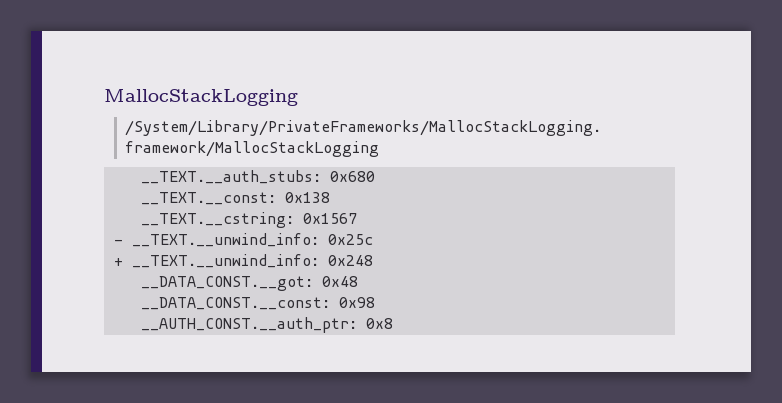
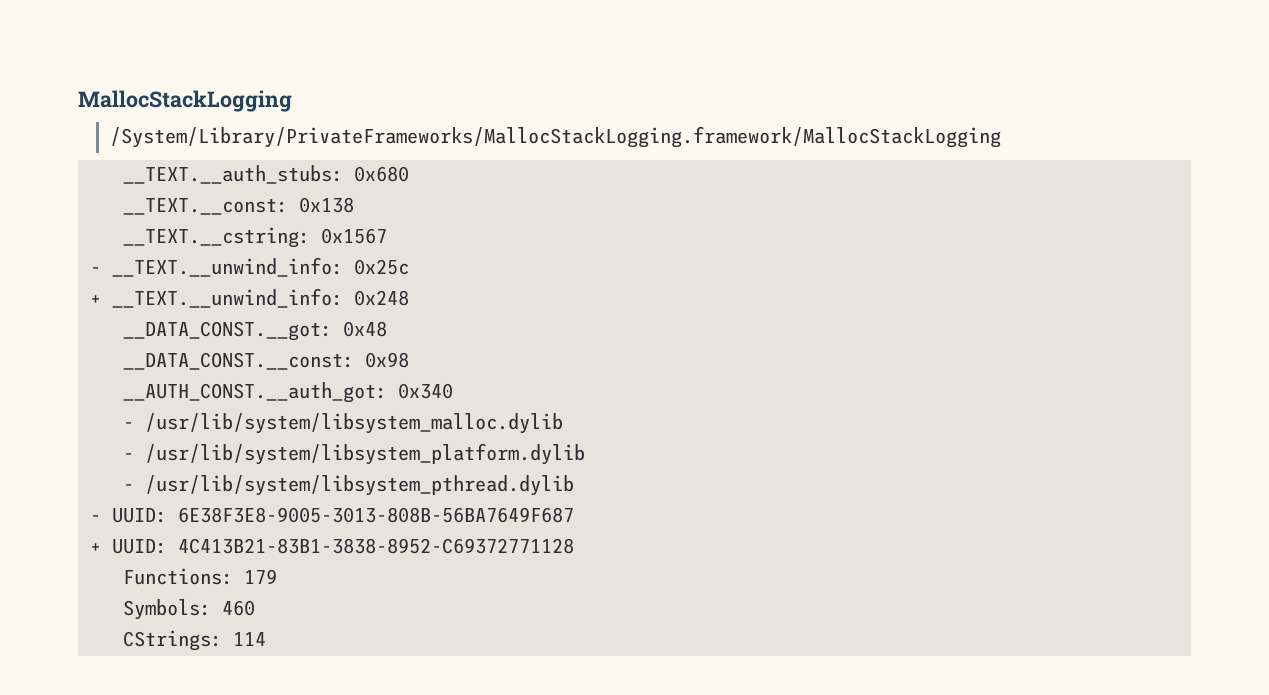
- __AUTH_CONST.__auth_ptr: 0x8
+ __AUTH_CONST.__auth_got: 0x340
+ - /usr/lib/system/libsystem_malloc.dylib
+ - /usr/lib/system/libsystem_platform.dylib
+ - /usr/lib/system/libsystem_pthread.dylib
+ - UUID: 6E38F3E8-9005-3013-808B-56BA7649F687
+ + UUID: 4C413B21-83B1-3838-8952-C69372771128
+ Functions: 179
+ Symbols: 460
+ CStrings: 114

